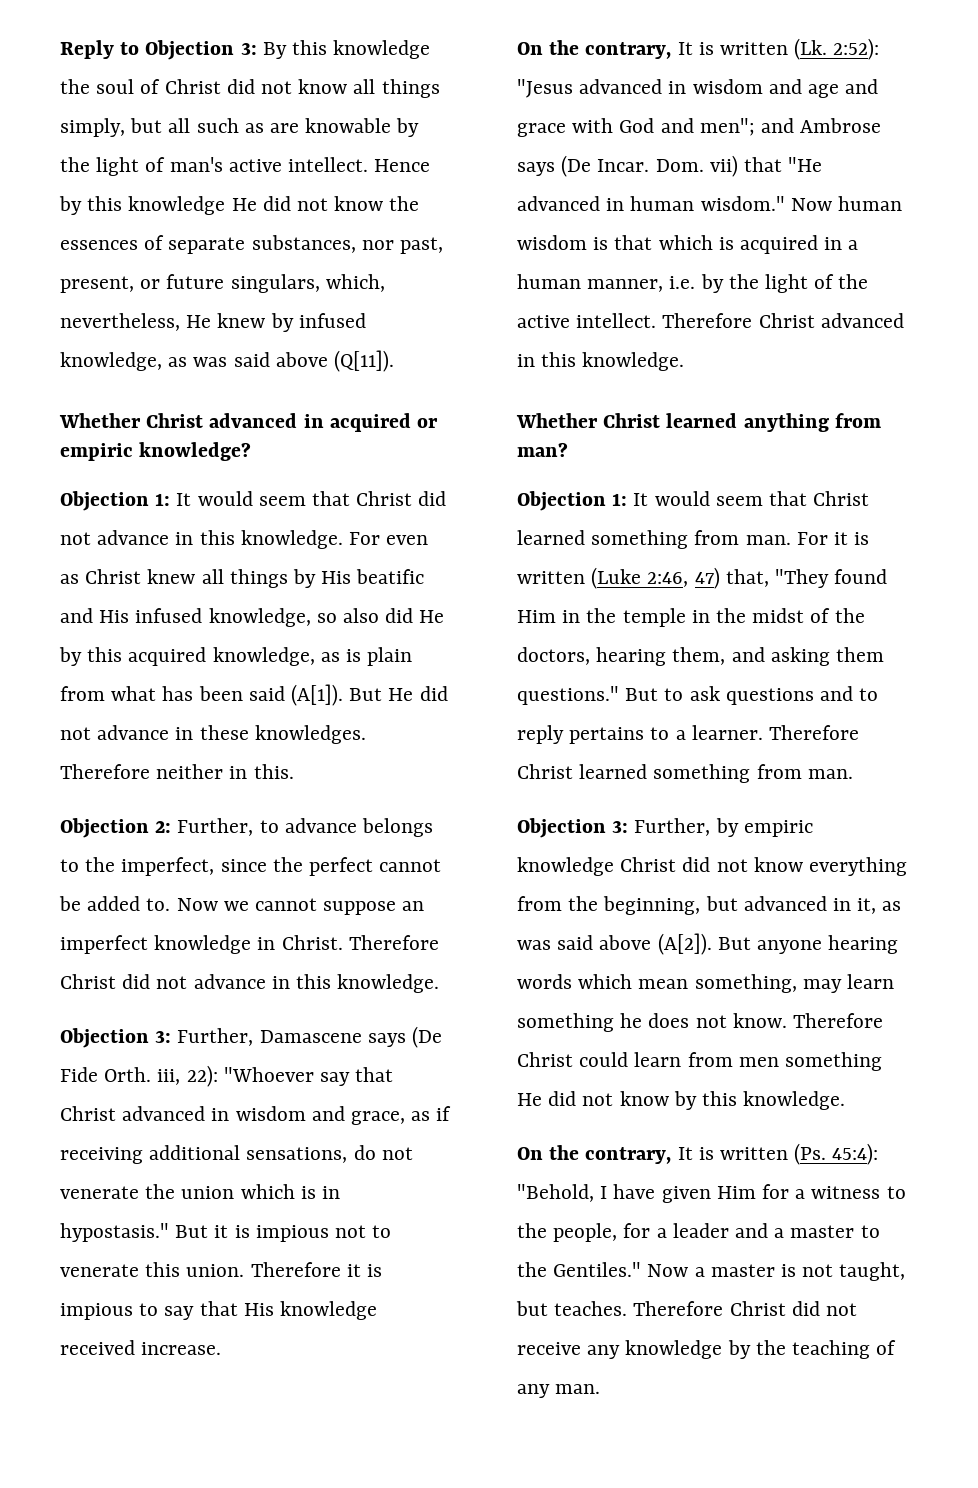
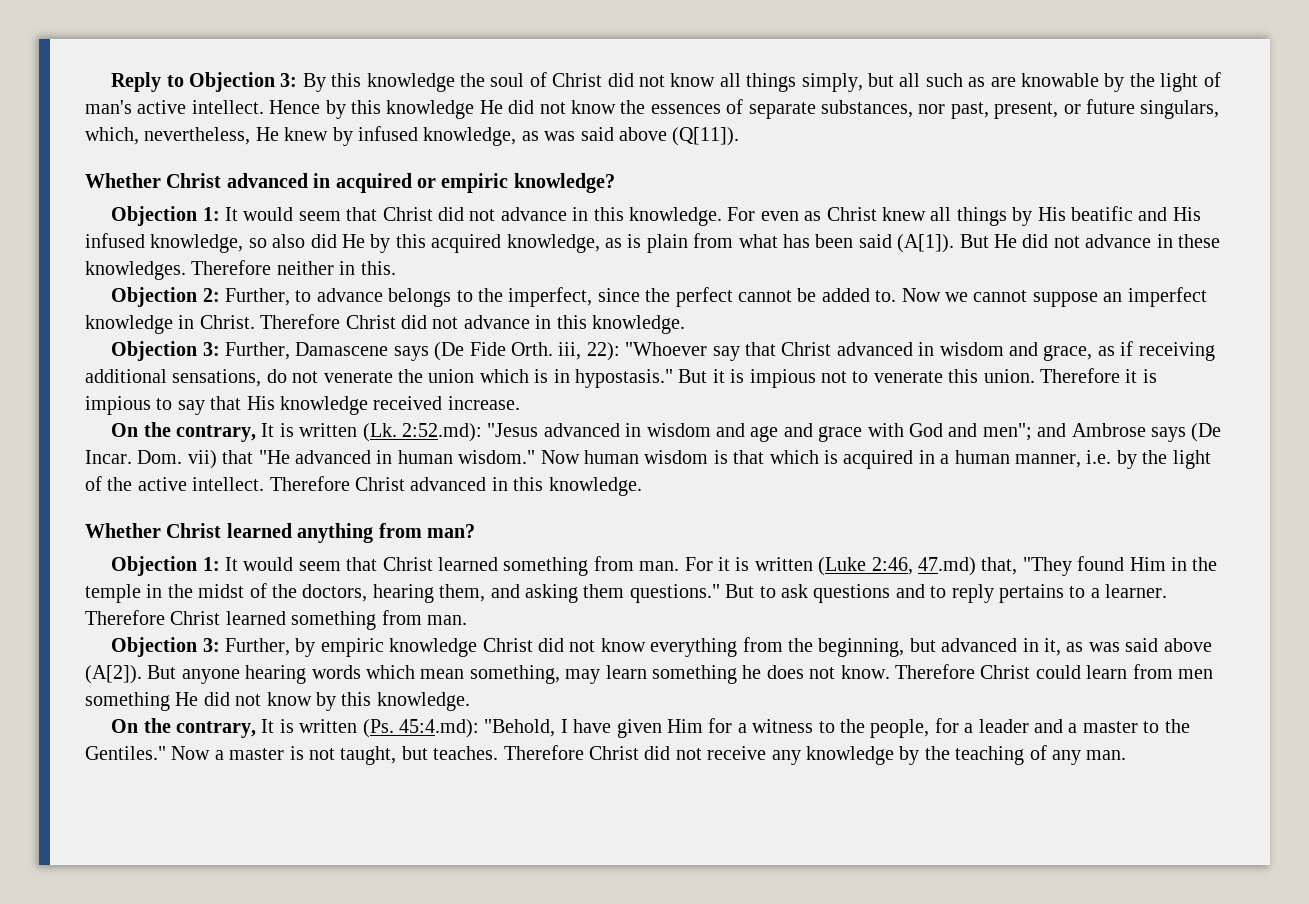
- On the contrary, It is written (Lk. 2:52): "Jesus advanced in wisdom and age and grace with God and men"; and Ambrose says (De Incar.
+ On the contrary, It is written (Lk. 2:52.md): "Jesus advanced in wisdom and age and grace with God and men"; and Ambrose says (De Incar.
- For it is written (Luke 2:46, 47) that, "They found Him in the temple in the midst of the doctors, hearing them, and asking them questions."
+ For it is written (Luke 2:46, 47.md) that, "They found Him in the temple in the midst of the doctors, hearing them, and asking them questions."
- On the contrary, It is written (Ps. 45:4): "Behold, I have given Him for a witness to the people, for a leader and a master to the Gentiles."
+ On the contrary, It is written (Ps. 45:4.md): "Behold, I have given Him for a witness to the people, for a leader and a master to the Gentiles."

